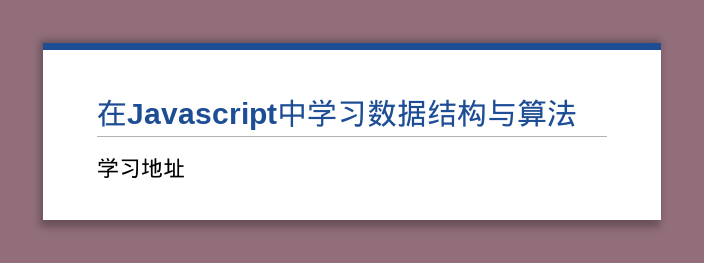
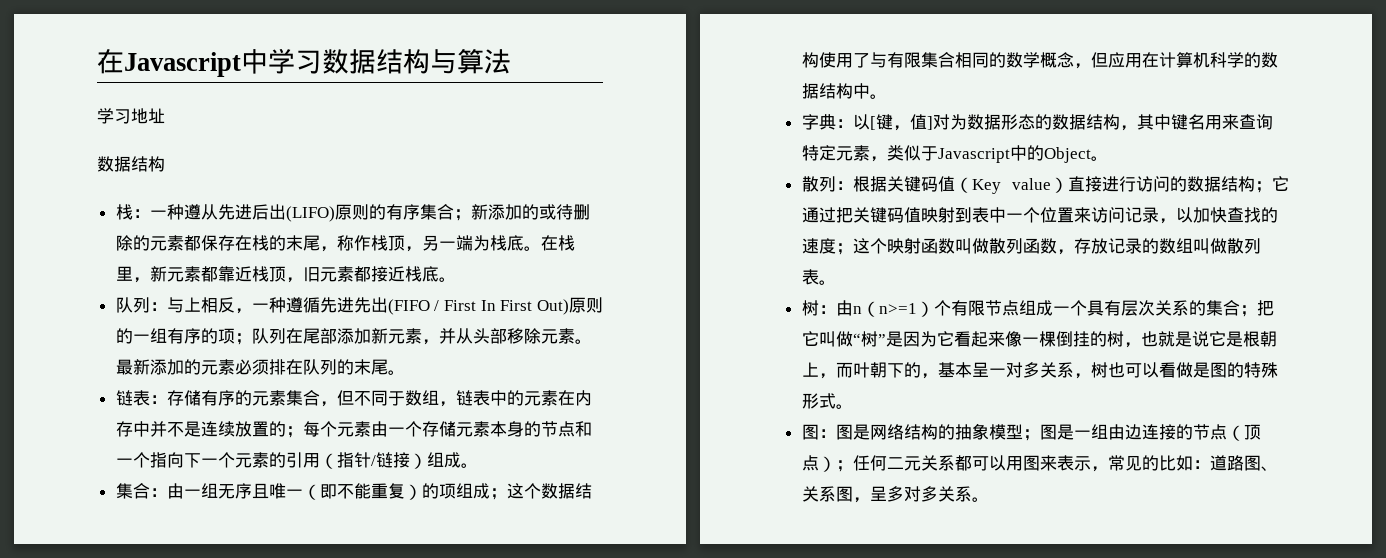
  学习地址
+ 数据结构
+ 栈：一种遵从先进后出(LIFO)原则的有序集合；新添加的或待删除的元素都保存在栈的末尾，称作栈顶，另一端为栈底。在栈里，新元素都靠近栈顶，旧元素都接近栈底。
+ 队列：与上相反，一种遵循先进先出(FIFO / First In First Out)原则的一组有序的项；队列在尾部添加新元素，并从头部移除元素。最新添加的元素必须排在队列的末尾。
+ 链表：存储有序的元素集合，但不同于数组，链表中的元素在内存中并不是连续放置的；每个元素由一个存储元素本身的节点和一个指向下一个元素的引用（指针/链接）组成。
+ 集合：由一组无序且唯一（即不能重复）的项组成；这个数据结构使用了与有限集合相同的数学概念，但应用在计算机科学的数据结构中。
+ 字典：以[键，值]对为数据形态的数据结构，其中键名用来查询特定元素，类似于Javascript中的Object。
+ 散列：根据关键码值（Key value）直接进行访问的数据结构；它通过把关键码值映射到表中一个位置来访问记录，以加快查找的速度；这个映射函数叫做散列函数，存放记录的数组叫做散列表。
+ 树：由n（n>=1）个有限节点组成一个具有层次关系的集合；把它叫做“树”是因为它看起来像一棵倒挂的树，也就是说它是根朝上，而叶朝下的，基本呈一对多关系，树也可以看做是图的特殊形式。
+ 图：图是网络结构的抽象模型；图是一组由边连接的节点（顶点）；任何二元关系都可以用图来表示，常见的比如：道路图、关系图，呈多对多关系。

